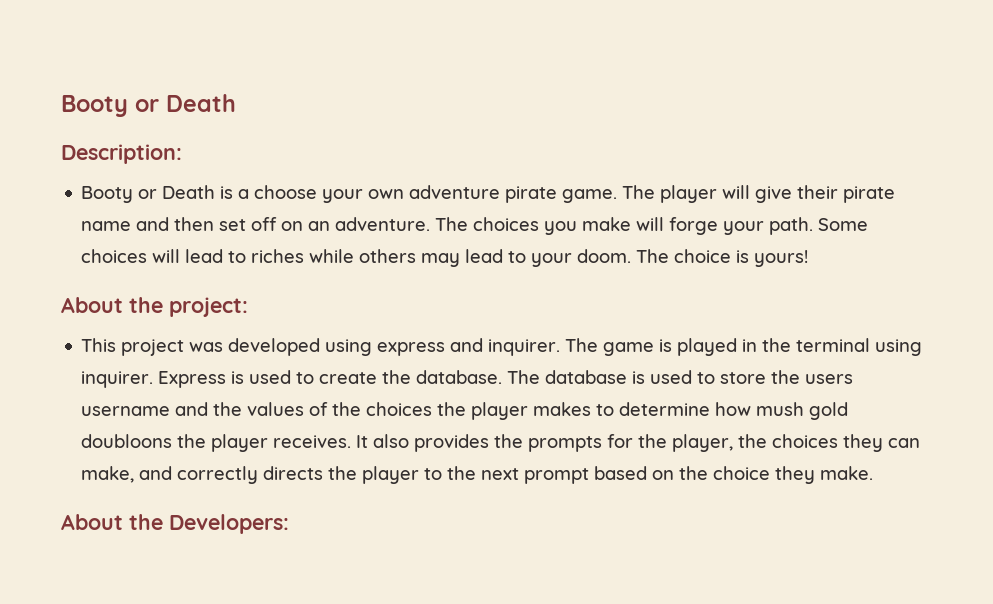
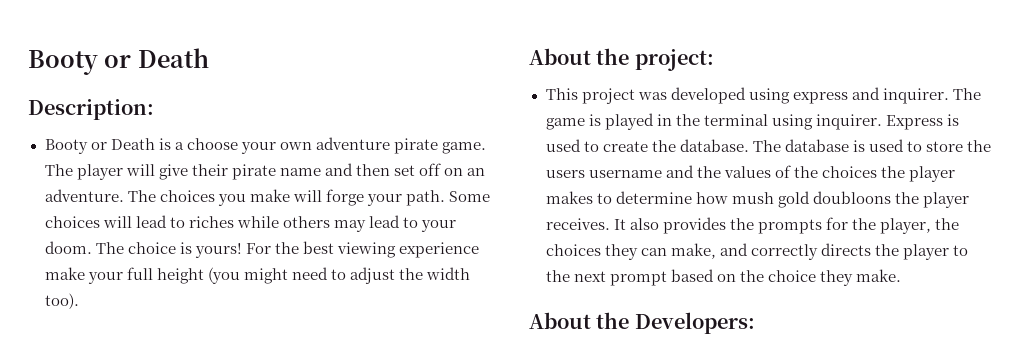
+ For the best viewing experience make your full height (you might need to adjust the width too).

